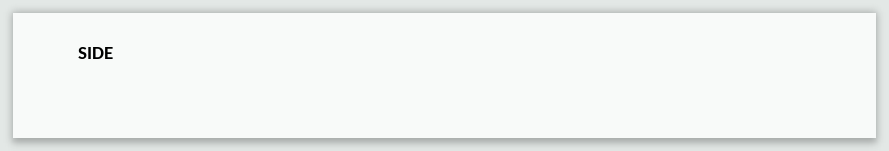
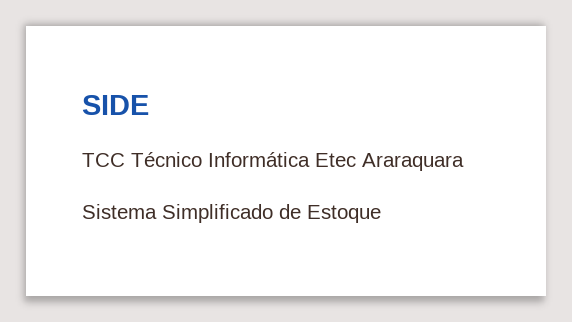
+ TCC Técnico Informática Etec Araraquara
+ Sistema Simplificado de Estoque

